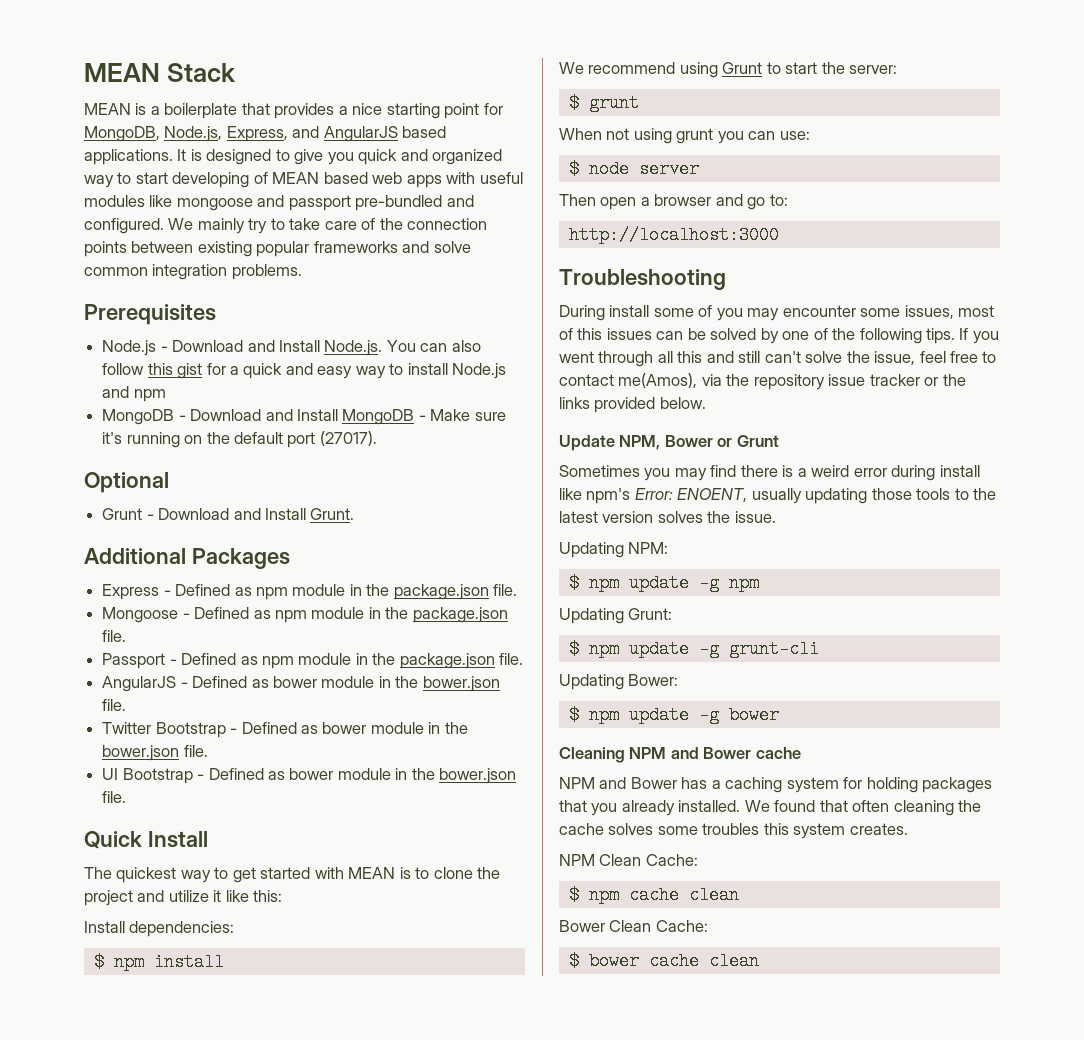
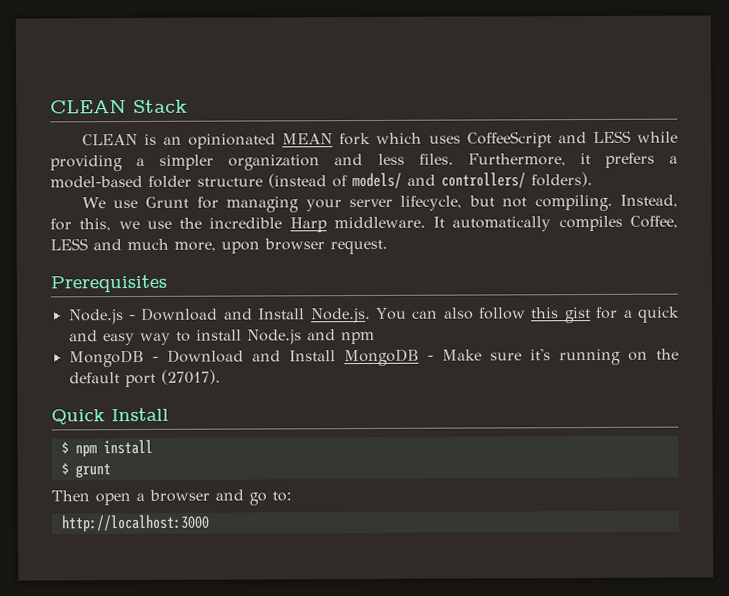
- MEAN Stack
+ CLEAN Stack
- MEAN is a boilerplate that provides a nice starting point for MongoDB, Node.js, Express, and AngularJS based applications. It is designed to give you quick and organized way to start developing of MEAN based web apps with useful modules like mongoose and passport pre-bundled and configured. We mainly try to take care of the connection points between existing popular frameworks and solve common integration problems.
+ CLEAN is an opinionated MEAN fork which uses CoffeeScript and LESS while providing a simpler organization and less files. Furthermore, it prefers a model-based folder structure (instead of models/ and controllers/ folders).
+ We use Grunt for managing your server lifecycle, but not compiling. Instead, for this, we use the incredible Harp middleware. It automatically compiles Coffee, LESS and much more, upon browser request.
- Optional
- Grunt - Download and Install Grunt.
- Additional Packages
- Express - Defined as npm module in the package.json file.
- Mongoose - Defined as npm module in the package.json file.
- Passport - Defined as npm module in the package.json file.
- AngularJS - Defined as bower module in the bower.json file.
- Twitter Bootstrap - Defined as bower module in the bower.json file.
- UI Bootstrap - Defined as bower module in the bower.json file.
  Quick Install
- The quickest way to get started with MEAN is to clone the project and utilize it like this:
- Install dependencies:
  $ npm install
- We recommend using Grunt to start the server:
  $ grunt
- When not using grunt you can use:
- $ node server
- Troubleshooting
- During install some of you may encounter some issues, most of this issues can be solved by one of the following tips. If you went through all this and still can't solve the issue, feel free to contact me(Amos), via the repository issue tracker or the links provided below.
- Update NPM, Bower or Grunt
- Sometimes you may find there is a weird error during install like npm's Error: ENOENT, usually updating those tools to the latest version solves the issue.
- Updating NPM:
- $ npm update -g npm
- Updating Grunt:
- $ npm update -g grunt-cli
- Updating Bower:
- $ npm update -g bower
- Cleaning NPM and Bower cache
- NPM and Bower has a caching system for holding packages that you already installed. We found that often cleaning the cache solves some troubles this system creates.
- NPM Clean Cache:
- $ npm cache clean
- Bower Clean Cache:
- $ bower cache clean

